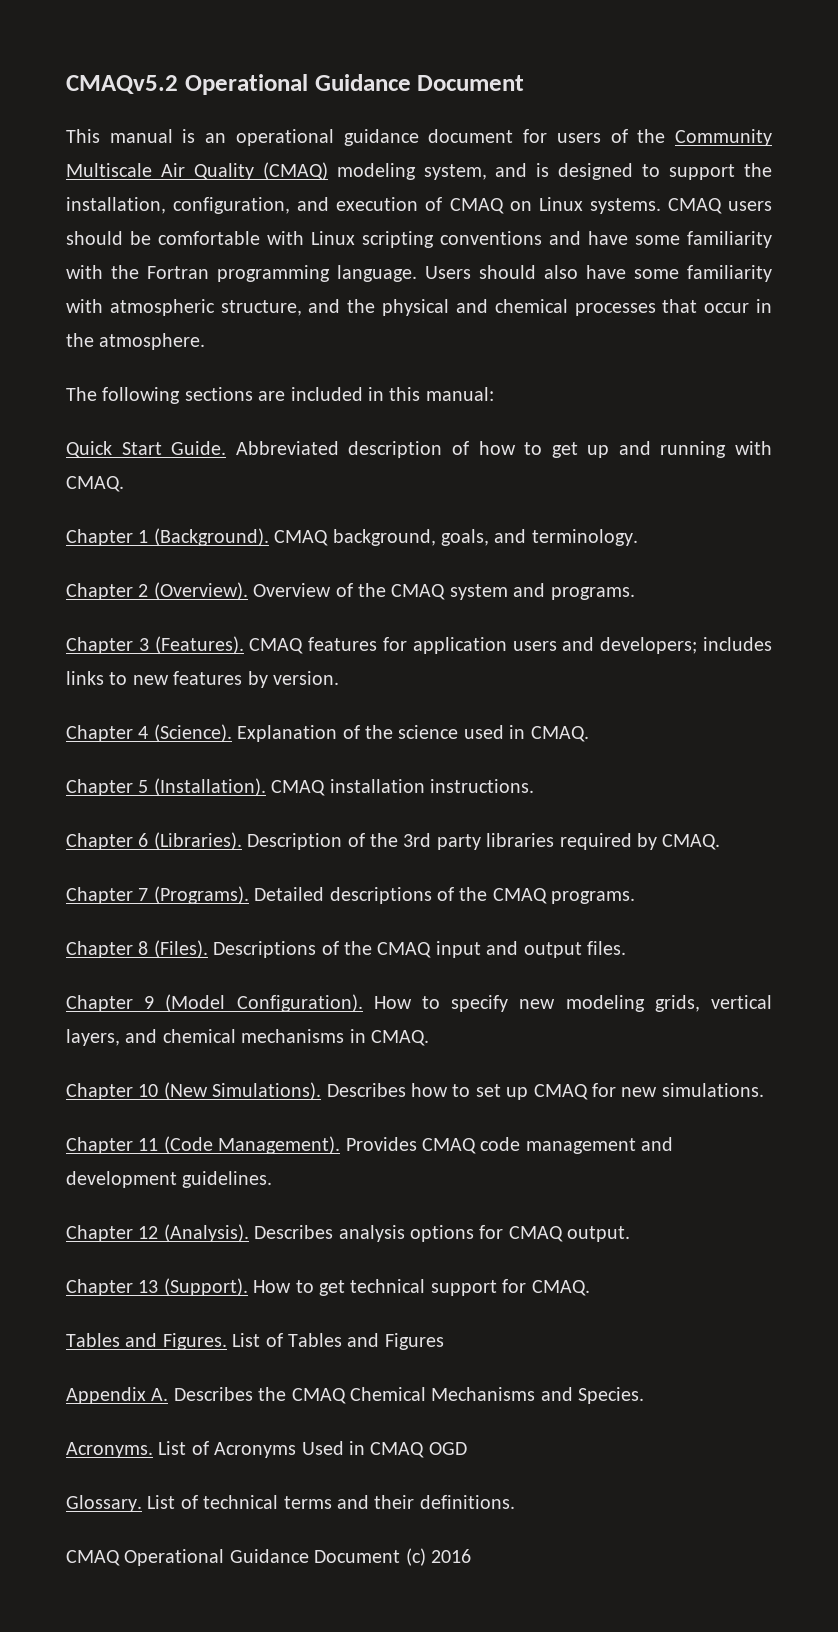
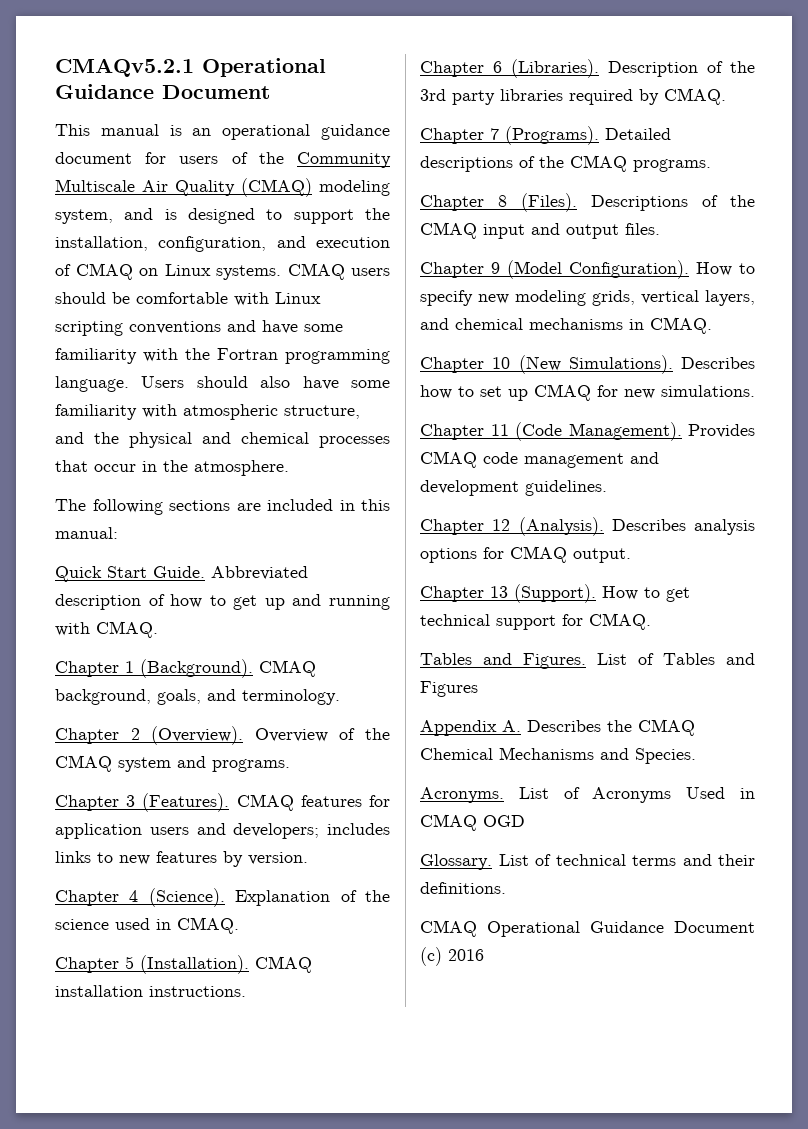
- CMAQv5.2 Operational Guidance Document
+ CMAQv5.2.1 Operational Guidance Document

